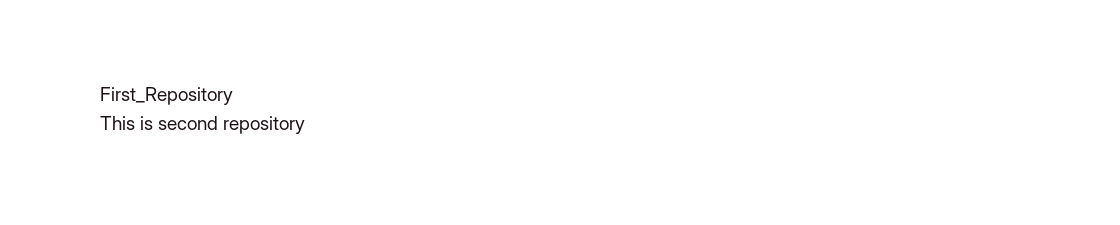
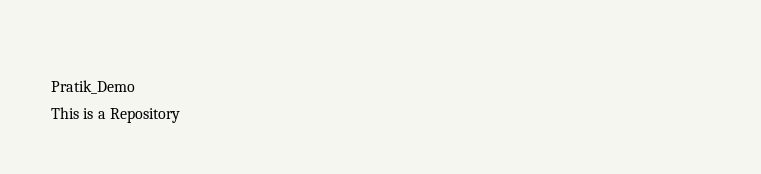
- First_Repository
+ Pratik_Demo
- This is second repository
+ This is a Repository

